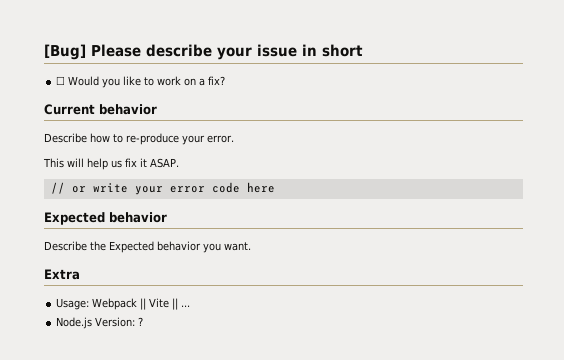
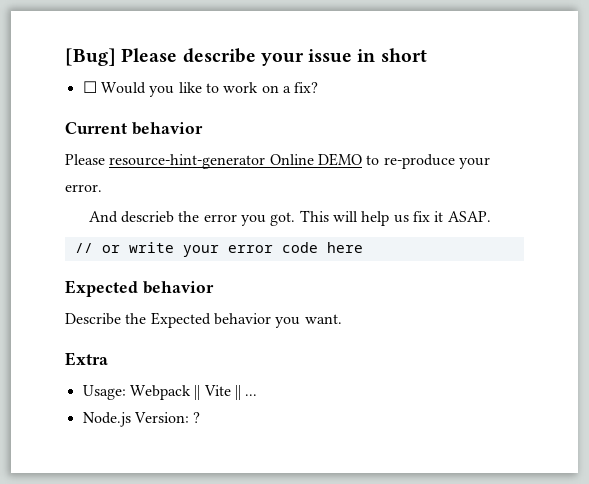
- Describe how to re-produce your error.
+ Please resource-hint-generator Online DEMO to re-produce your error.
+ And descrieb the error you got.

